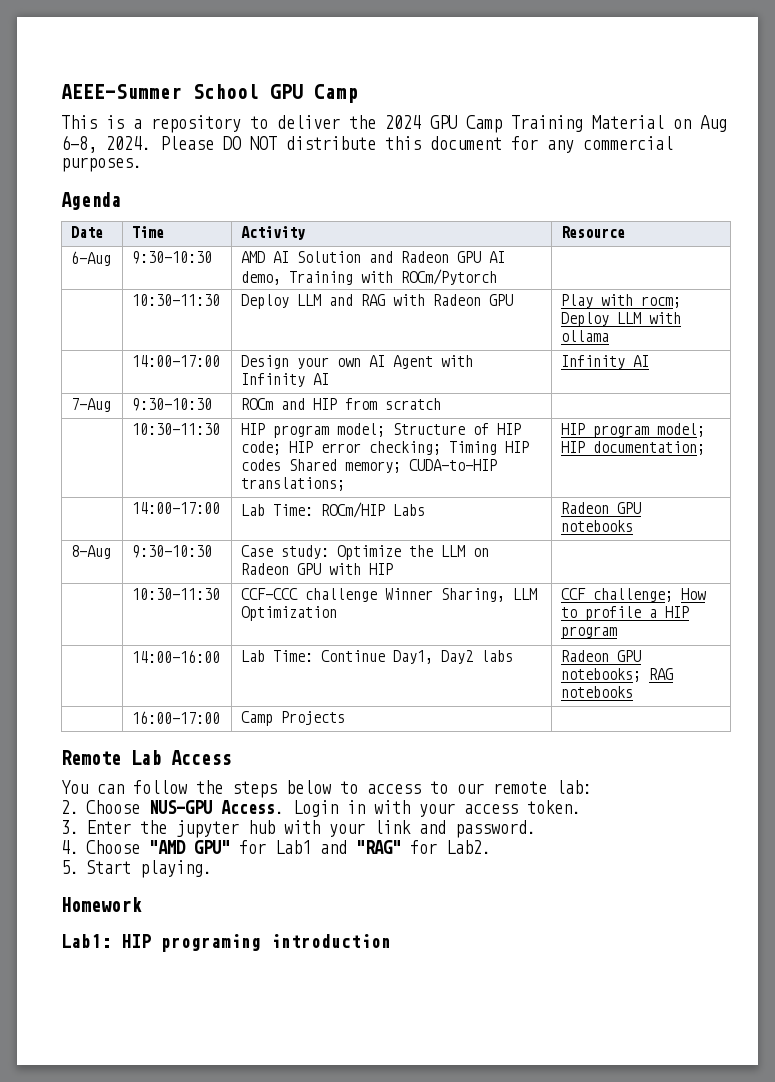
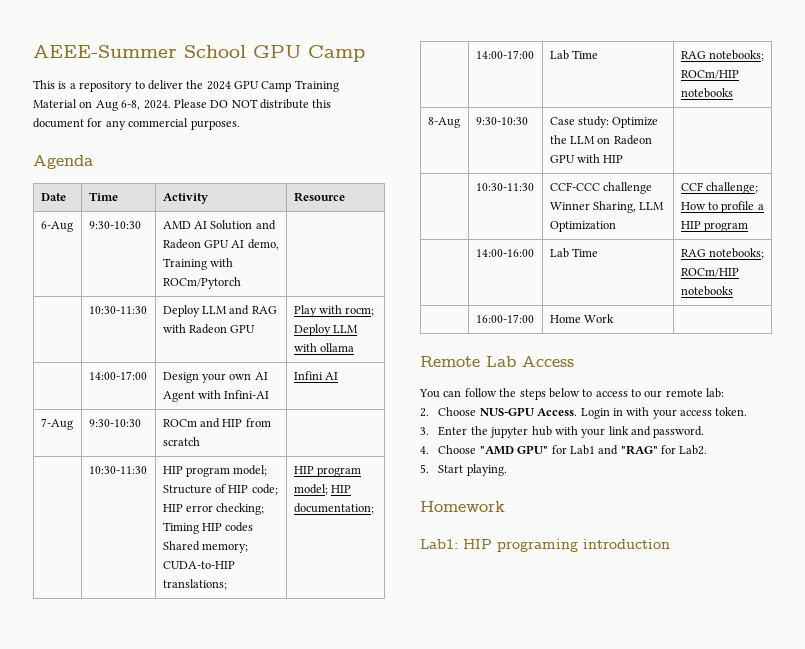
- | 14:00-17:00 | Design your own AI Agent with Infinity AI | Infinity AI
+ | 14:00-17:00 | Design your own AI Agent with Infini-AI | Infini AI
- | 14:00-17:00 | Lab Time: ROCm/HIP Labs | Radeon GPU notebooks
+ | 14:00-17:00 | Lab Time | RAG notebooks; ROCm/HIP notebooks
- | 14:00-16:00 | Lab Time: Continue Day1, Day2 labs | Radeon GPU notebooks; RAG notebooks
+ | 14:00-16:00 | Lab Time | RAG notebooks; ROCm/HIP notebooks
- | 16:00-17:00 | Camp Projects |
+ | 16:00-17:00 | Home Work |

